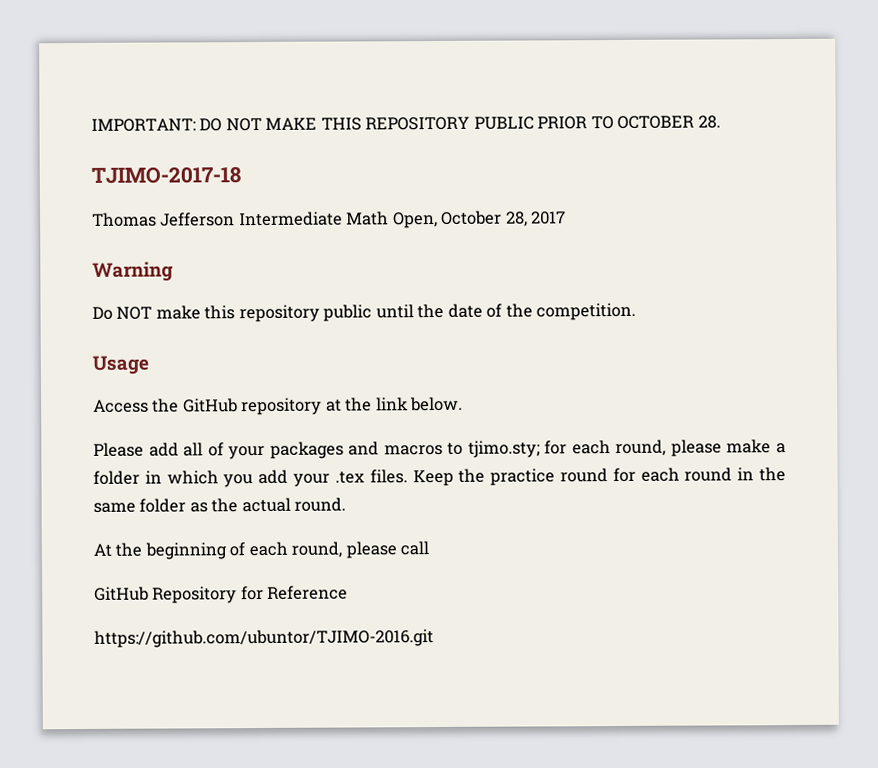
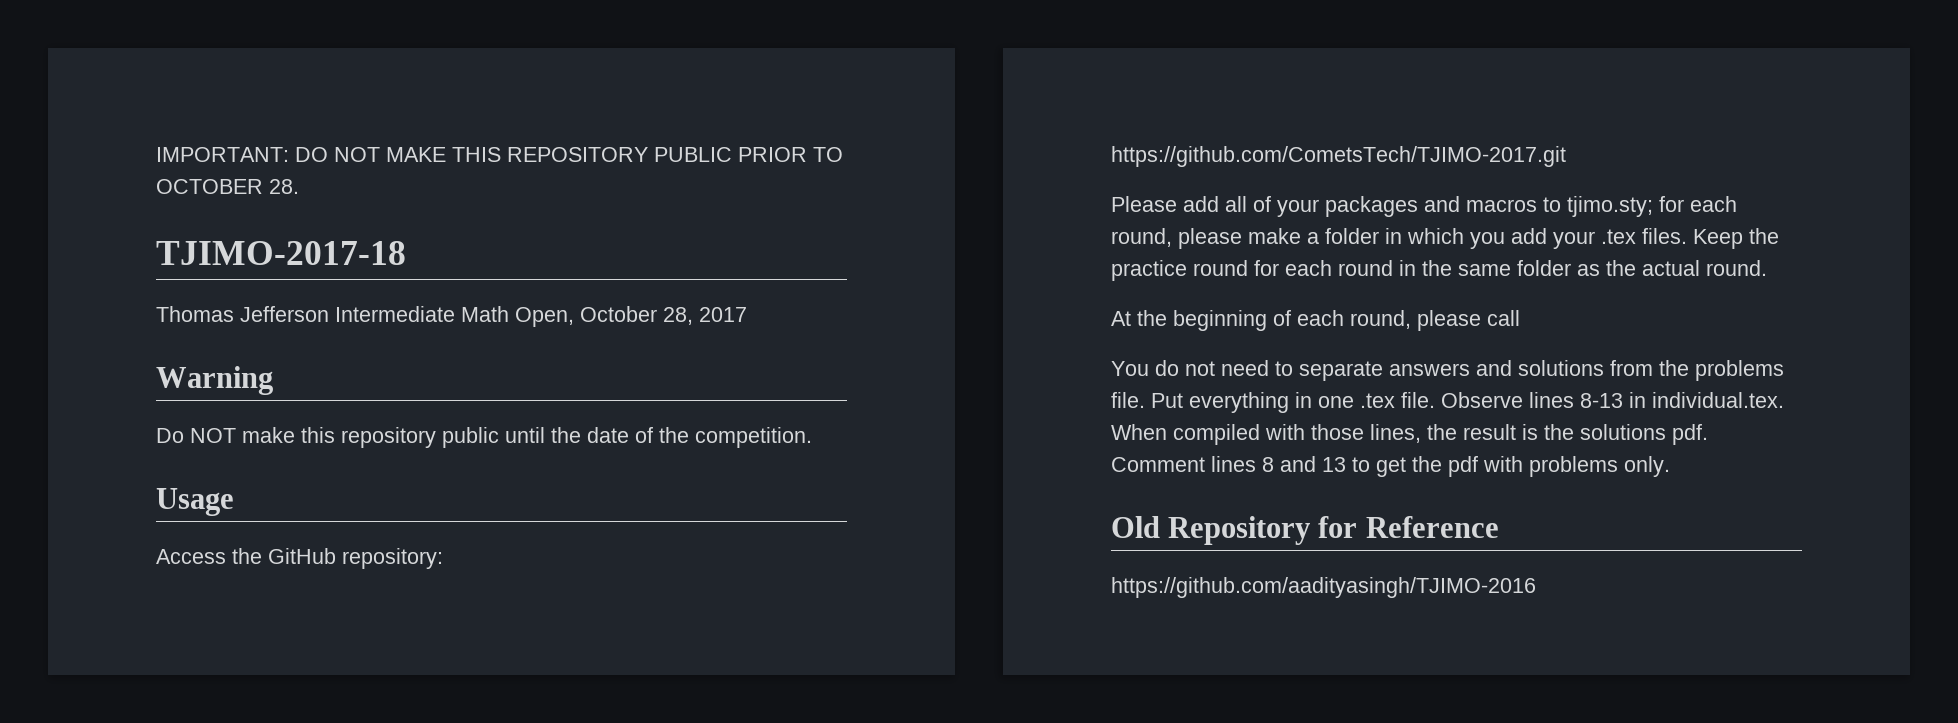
- Access the GitHub repository at the link below.
+ Access the GitHub repository: https://github.com/CometsTech/TJIMO-2017.git
- GitHub Repository for Reference
+ You do not need to separate answers and solutions from the problems file. Put everything in one .tex file. Observe lines 8-13 in individual.tex. When compiled with those lines, the result is the solutions pdf. Comment lines 8 and 13 to get the pdf with problems only.
+ Old Repository for Reference
- https://github.com/ubuntor/TJIMO-2016.git
+ https://github.com/aadityasingh/TJIMO-2016

